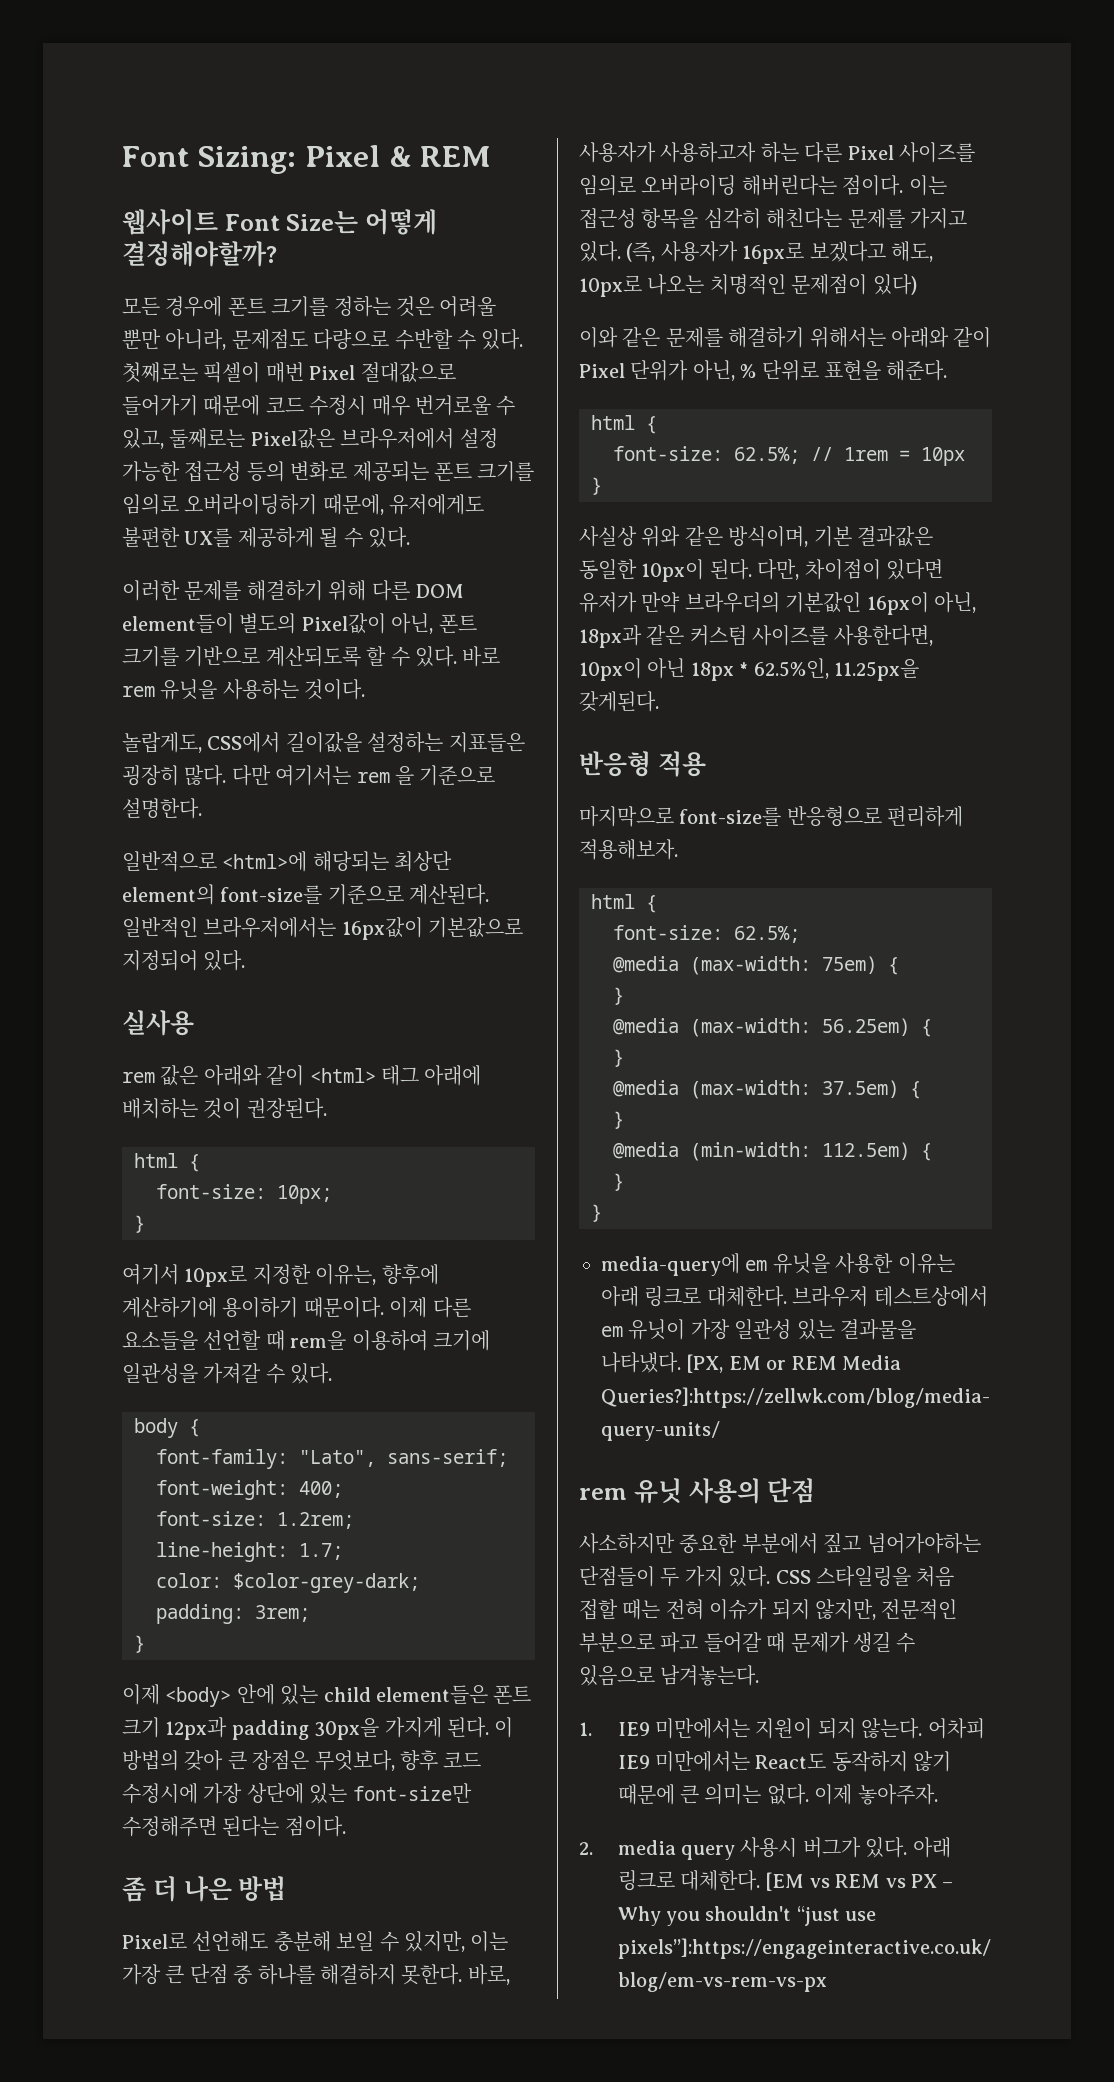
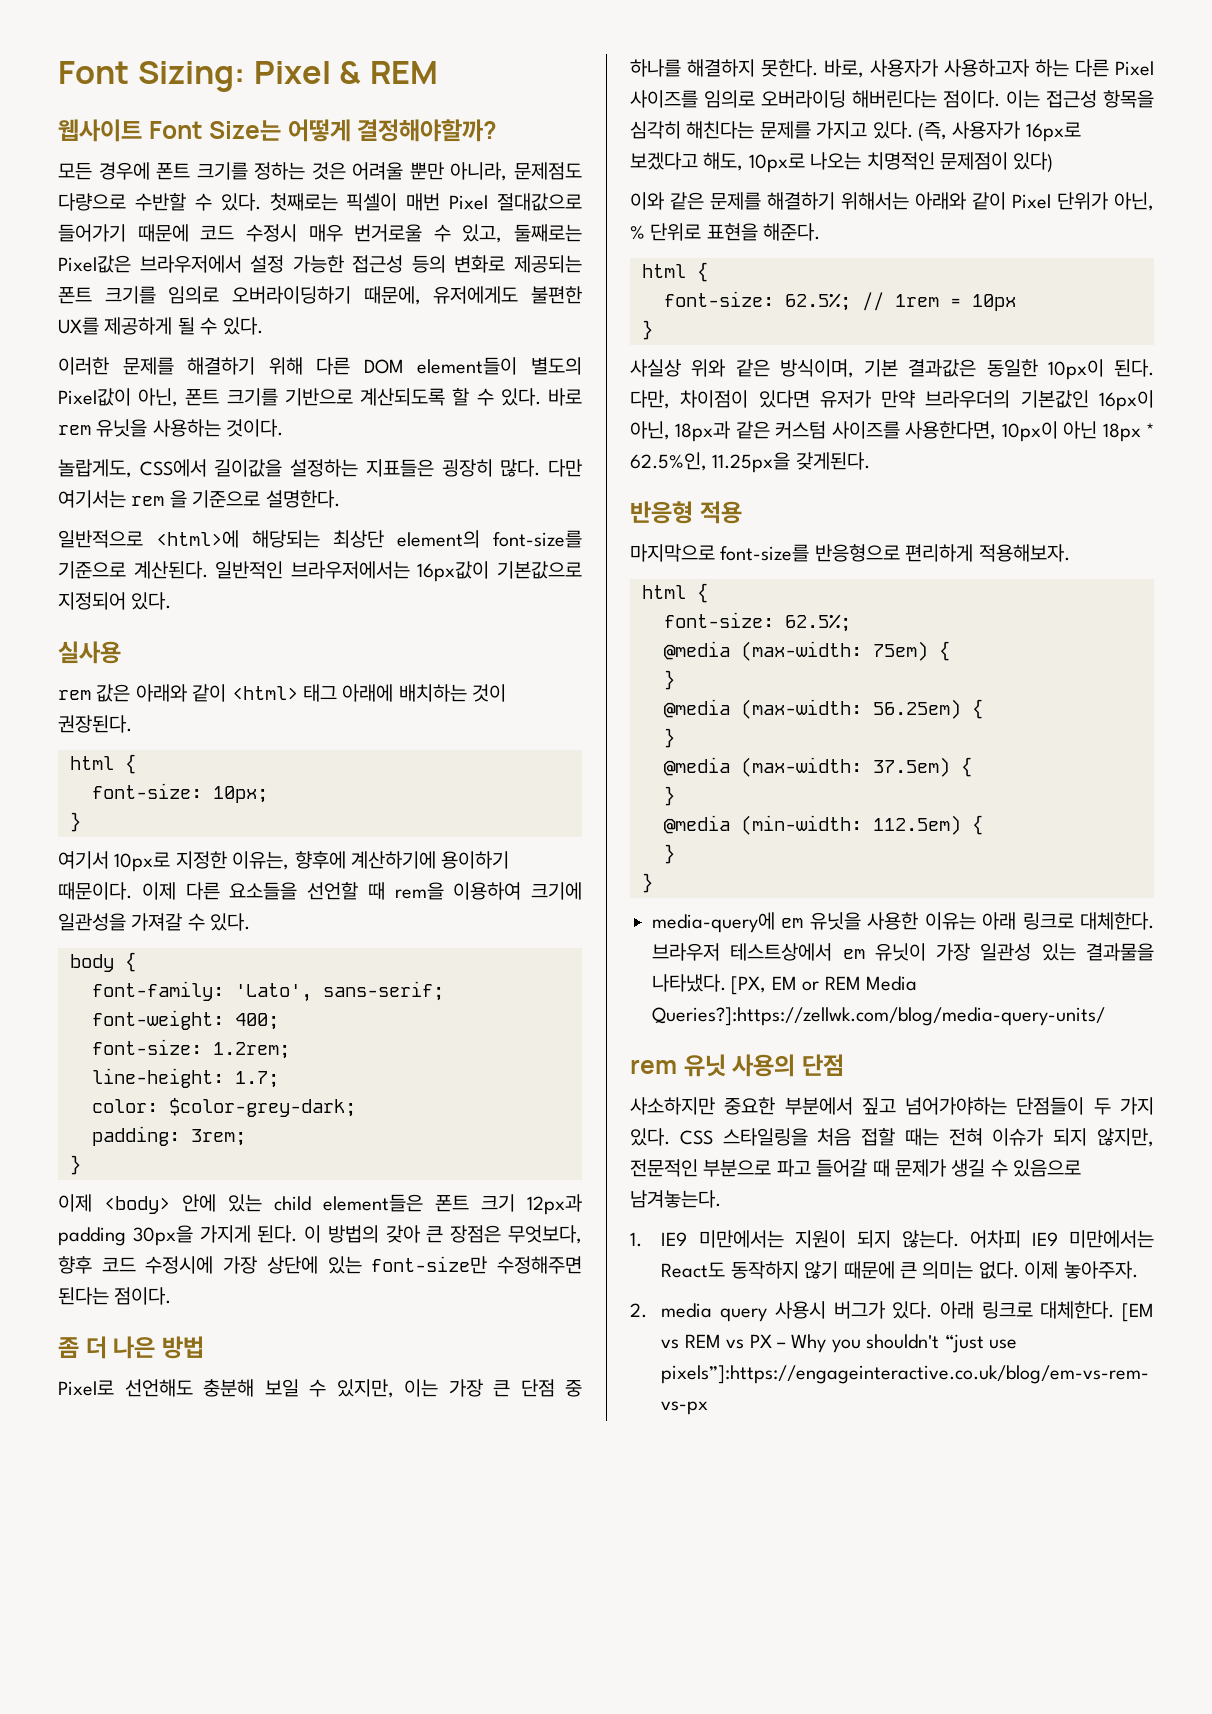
- font-family: "Lato", sans-serif;
+ font-family: 'Lato', sans-serif;

